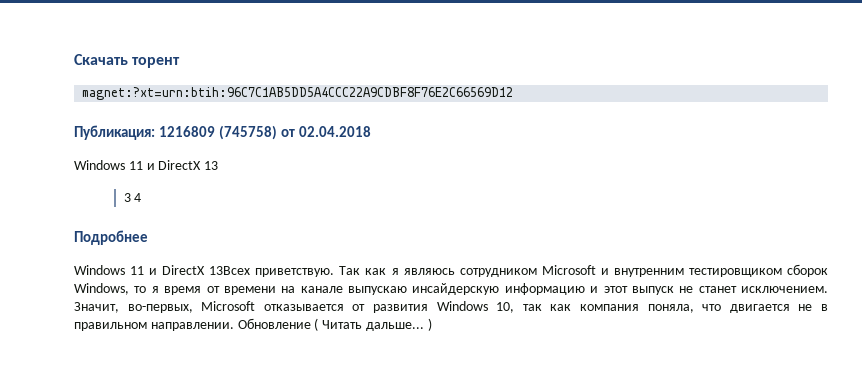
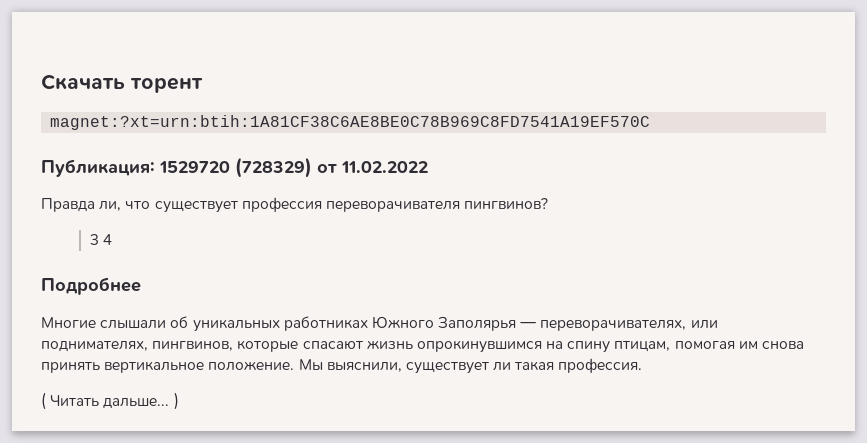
- magnet:?xt=urn:btih:96C7C1AB5DD5A4CCC22A9CDBF8F76E2C66569D12
+ magnet:?xt=urn:btih:1A81CF38C6AE8BE0C78B969C8FD7541A19EF570C
- Публикация: 1216809 (745758) от 02.04.2018
- Windows 11 и DirectX 13
+ Публикация: 1529720 (728329) от 11.02.2022
+ Правда ли, что существует профессия переворачивателя пингвинов?
  3 4
  Подробнее
- Windows 11 и DirectX 13Всех приветствую. Так как я являюсь сотрудником Microsoft и внутренним тестировщиком сборок Windows, то я время от времени на канале выпускаю инсайдерскую информацию и этот выпуск не станет исключением. Значит, во-первых, Microsoft отказывается от развития Windows 10, так как компания поняла, что двигается не в правильном направлении. Обновление ( Читать дальше... )
+ Многие слышали об уникальных работниках Южного Заполярья — переворачивателях, или поднимателях, пингвинов, которые спасают жизнь опрокинувшимся на спину птицам, помогая им снова принять вертикальное положение. Мы выяснили, существует ли такая профессия.
+ ( Читать дальше... )

